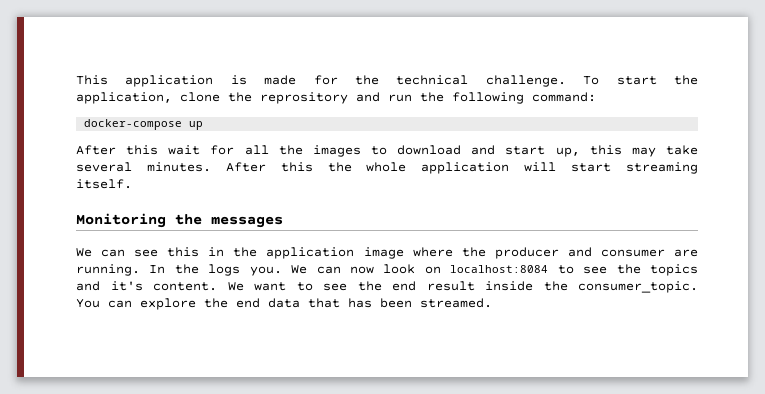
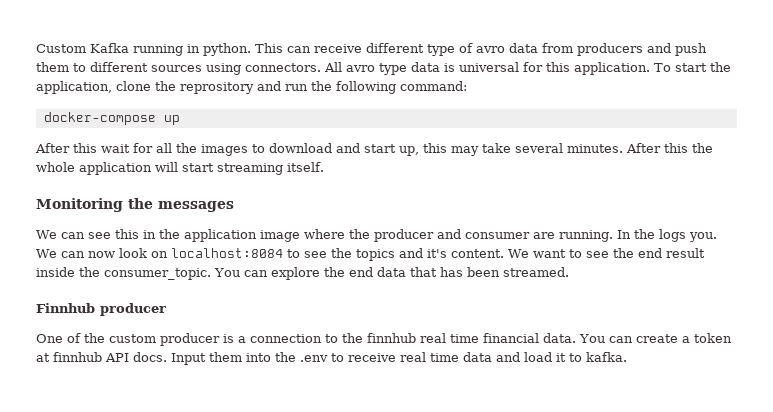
- This application is made for the technical challenge.
+ Custom Kafka running in python. This can receive different type of avro data from producers and push them to different sources using connectors. All avro type data is universal for this application.
+ Finnhub producer
+ One of the custom producer is a connection to the finnhub real time financial data. You can create a token at finnhub API docs. Input them into the .env to receive real time data and load it to kafka.

